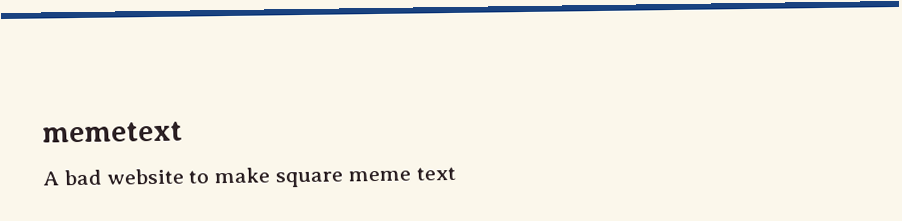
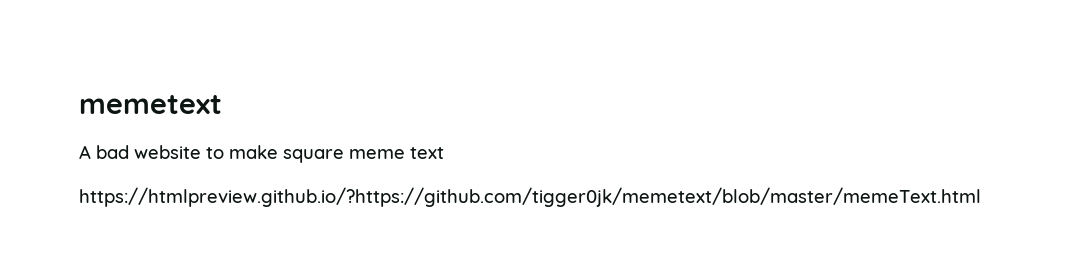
+ https://htmlpreview.github.io/?https://github.com/tigger0jk/memetext/blob/master/memeText.html

